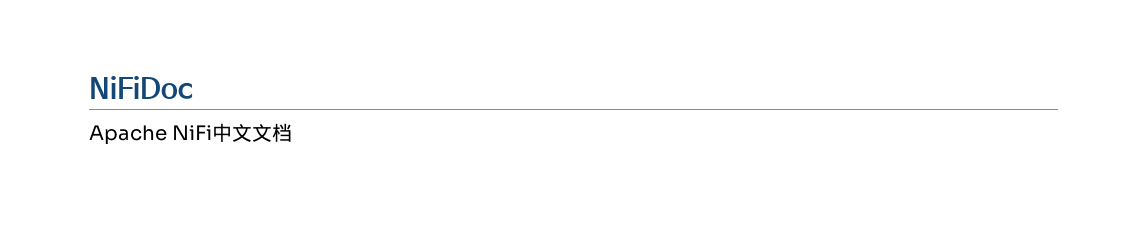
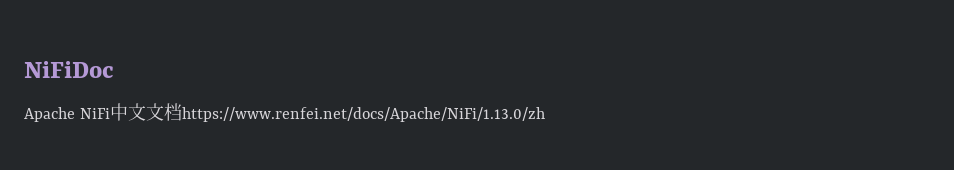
- Apache NiFi中文文档
+ Apache NiFi中文文档https://www.renfei.net/docs/Apache/NiFi/1.13.0/zh

